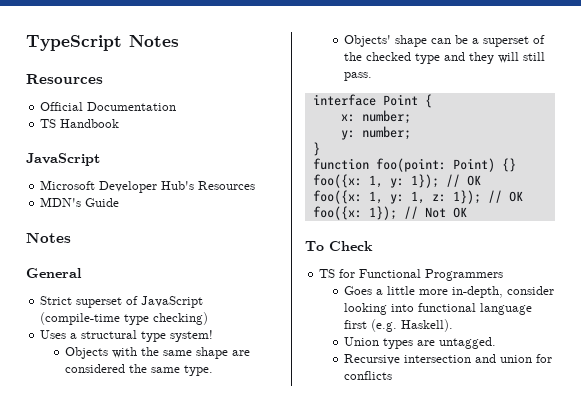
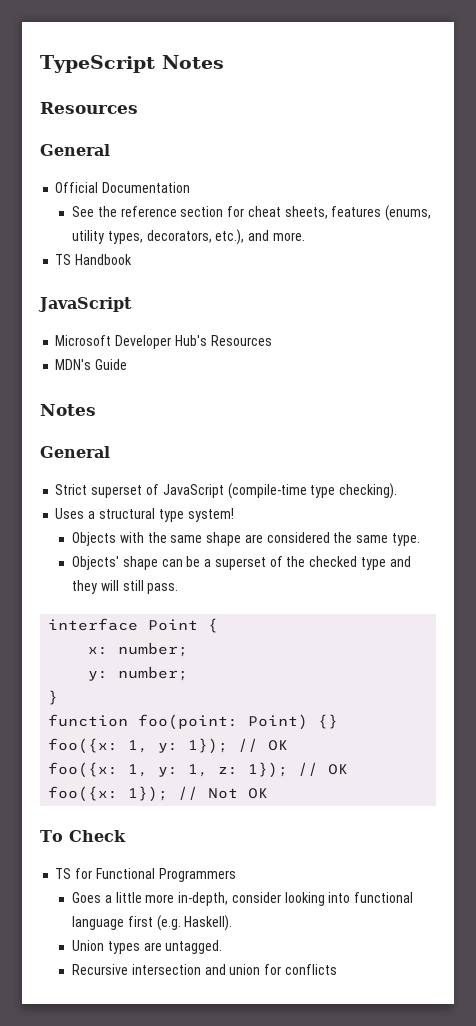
  TypeScript Notes
  Resources
+ General
+ See the reference section for cheat sheets, features (enums, utility types, decorators, etc.), and more.
- Strict superset of JavaScript (compile-time type checking)
+ Strict superset of JavaScript (compile-time type checking).

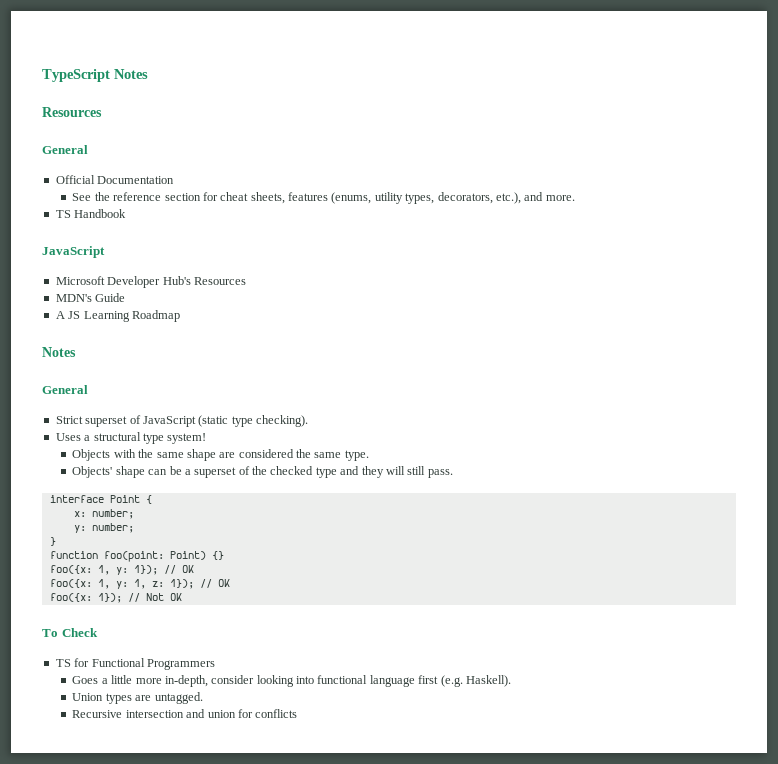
+ A JS Learning Roadmap
- Strict superset of JavaScript (compile-time type checking).
+ Strict superset of JavaScript (static type checking).

